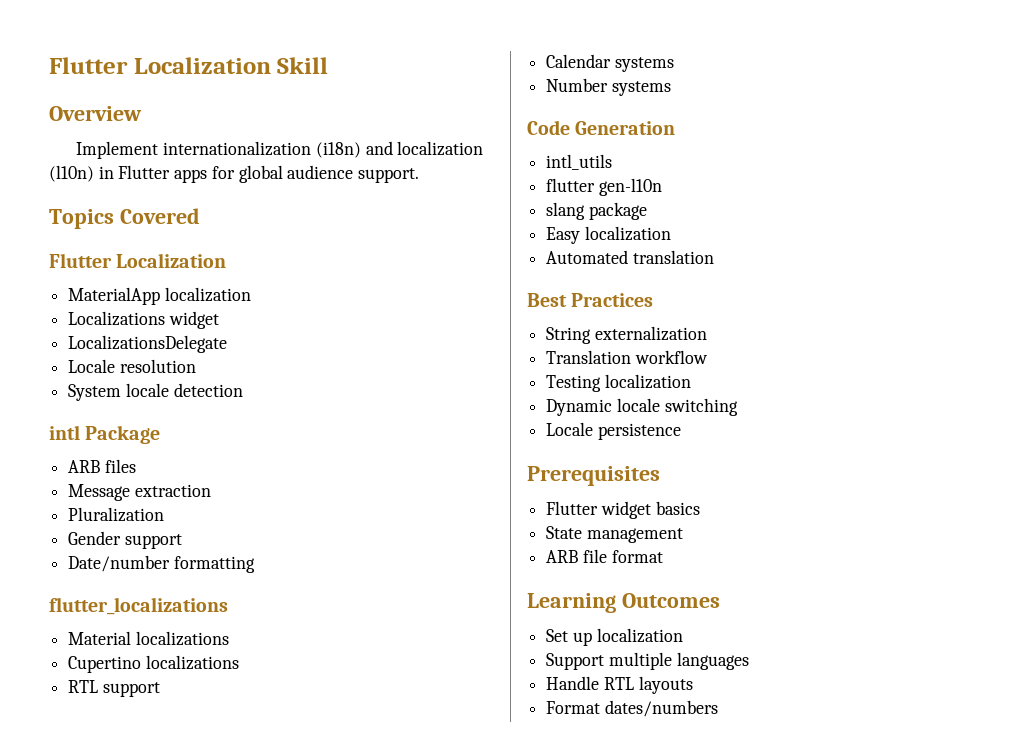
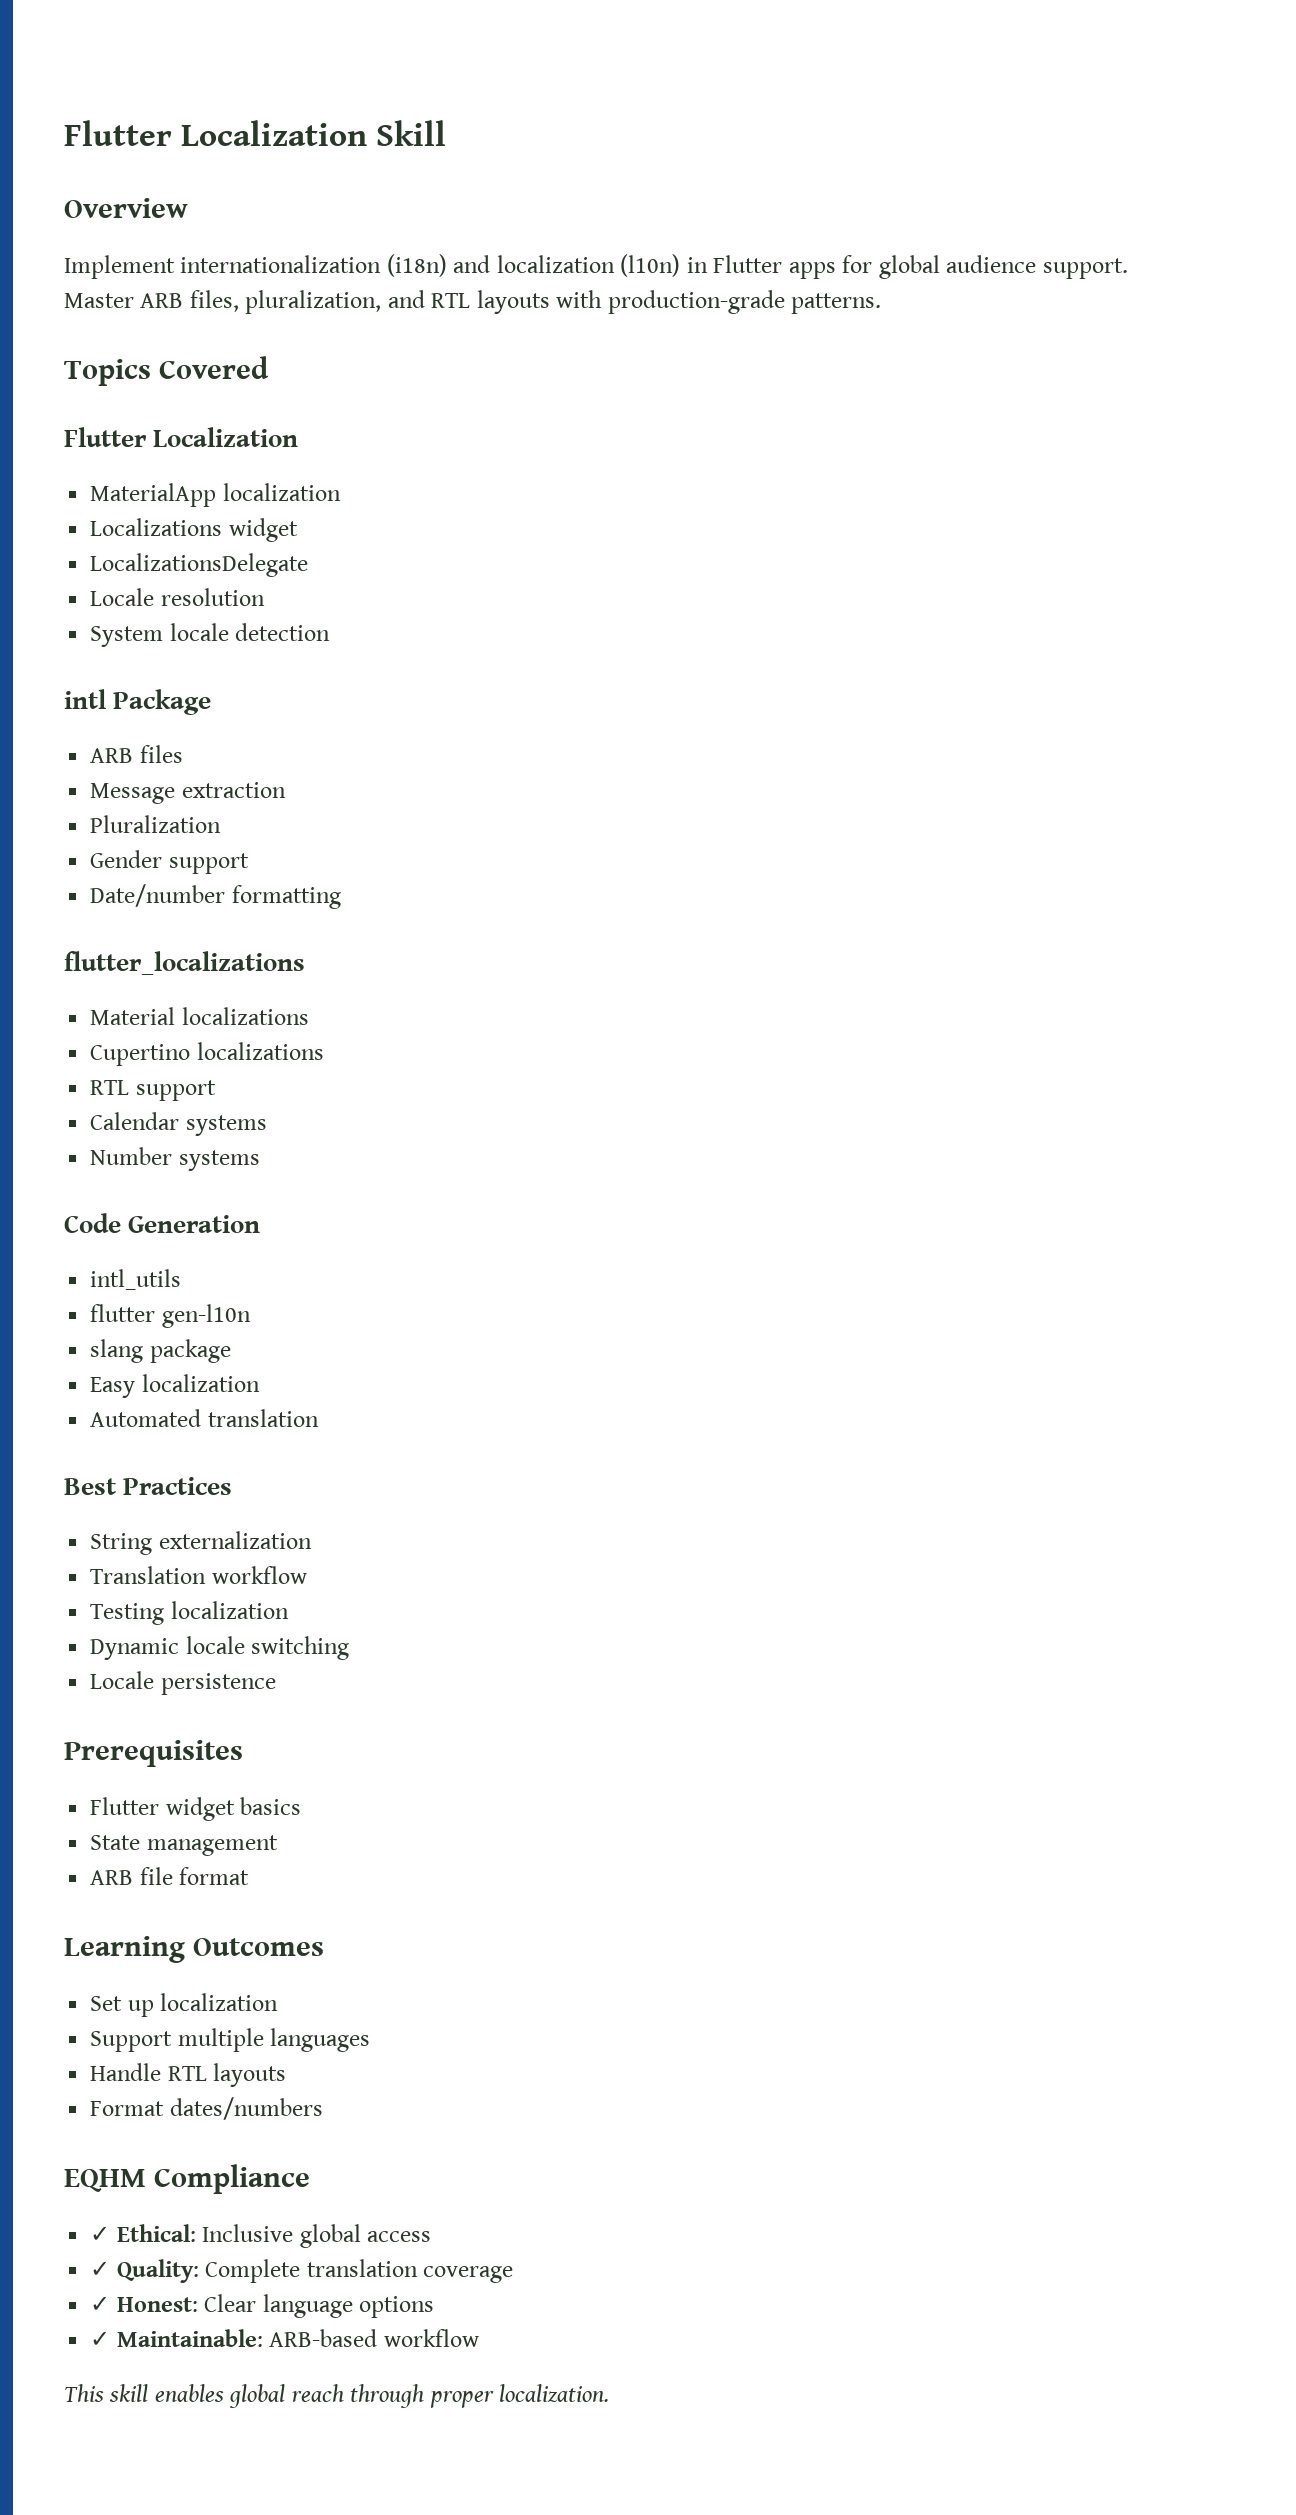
+ Master ARB files, pluralization, and RTL layouts with production-grade patterns.
+ EQHM Compliance
+ ✓ Ethical: Inclusive global access
+ ✓ Quality: Complete translation coverage
+ ✓ Honest: Clear language options
+ ✓ Maintainable: ARB-based workflow
+ This skill enables global reach through proper localization.

